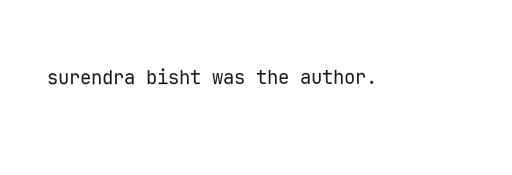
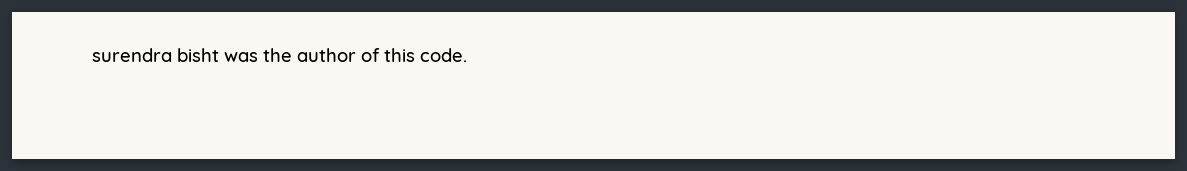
- surendra bisht was the author.
+ surendra bisht was the author of this code.

